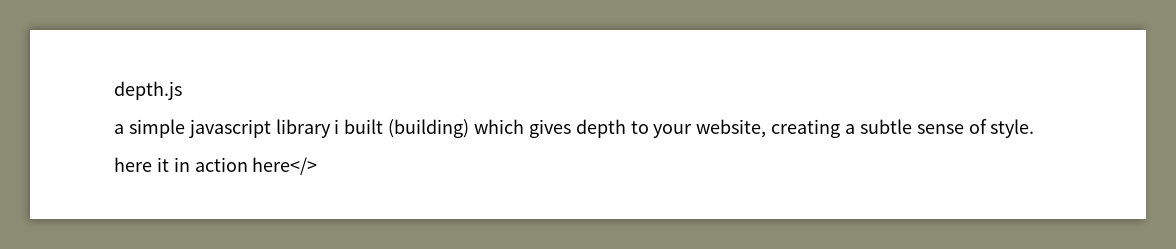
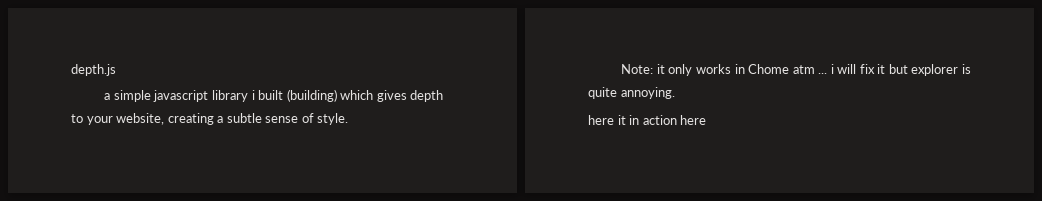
+ Note: it only works in Chome atm ... i will fix it but explorer is quite annoying.
- here it in action here</>
+ here it in action here

